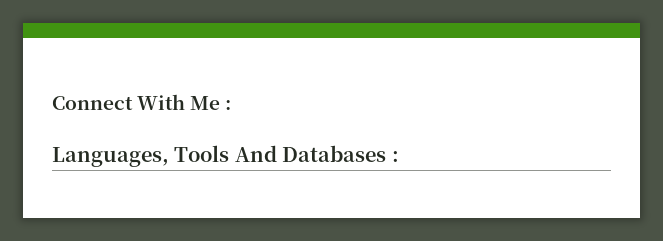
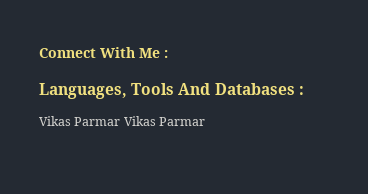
+ Vikas Parmar Vikas Parmar

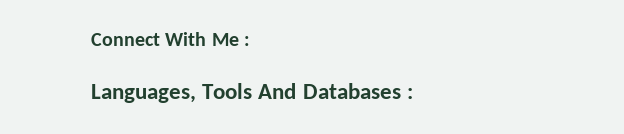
- Vikas Parmar Vikas Parmar

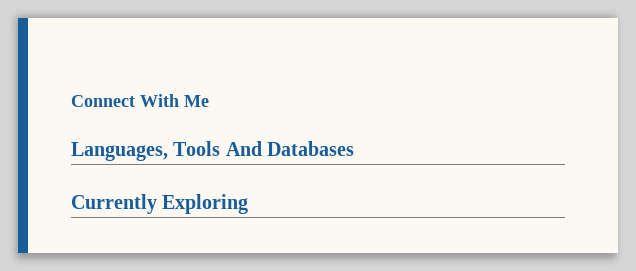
- Connect With Me :
+ Connect With Me
- Languages, Tools And Databases :
+ Languages, Tools And Databases
+ Currently Exploring

